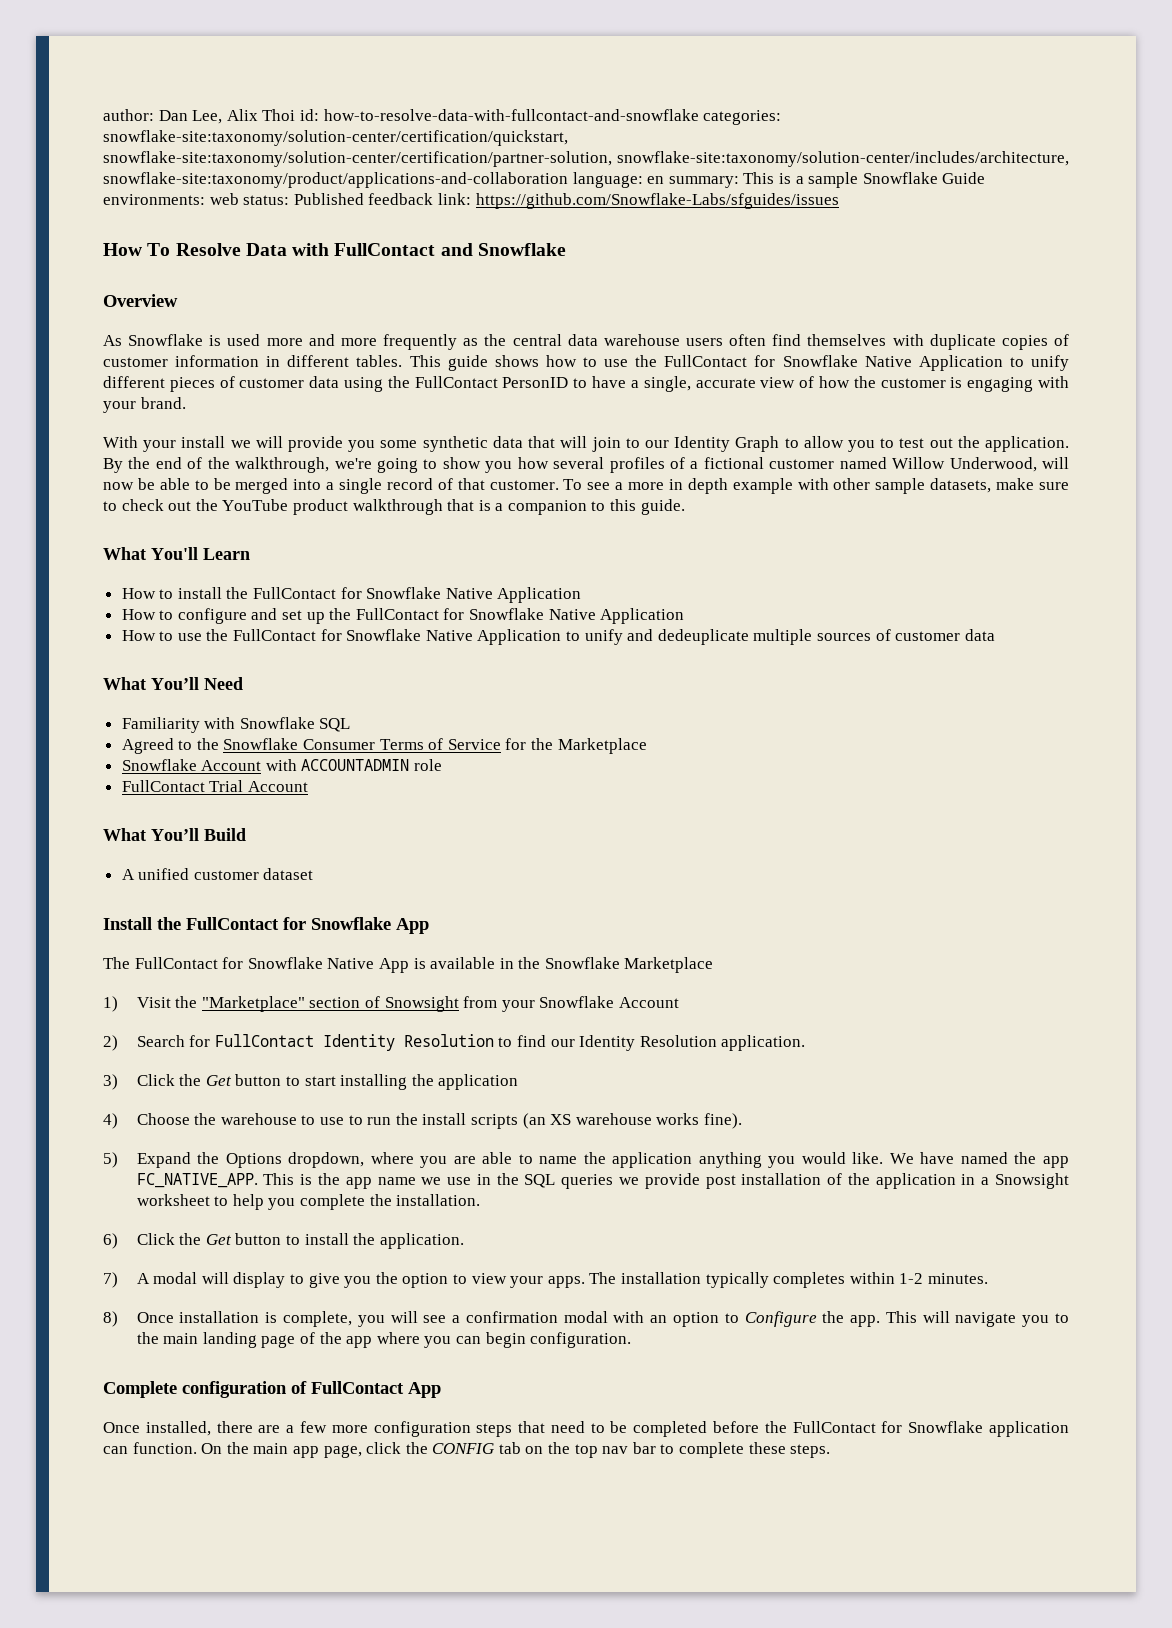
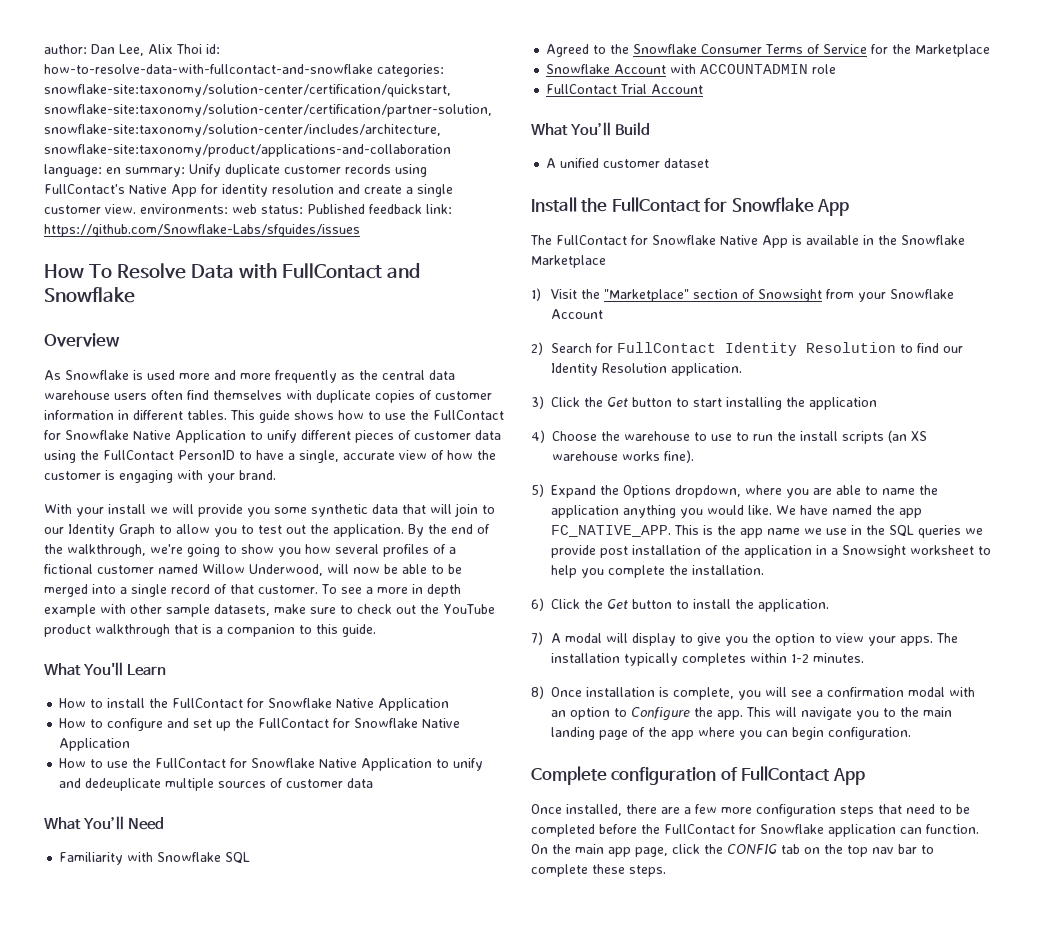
- author: Dan Lee, Alix Thoi id: how-to-resolve-data-with-fullcontact-and-snowflake categories: snowflake-site:taxonomy/solution-center/certification/quickstart, snowflake-site:taxonomy/solution-center/certification/partner-solution, snowflake-site:taxonomy/solution-center/includes/architecture, snowflake-site:taxonomy/product/applications-and-collaboration language: en summary: This is a sample Snowflake Guide environments: web status: Published feedback link: https://github.com/Snowflake-Labs/sfguides/issues
+ author: Dan Lee, Alix Thoi id: how-to-resolve-data-with-fullcontact-and-snowflake categories: snowflake-site:taxonomy/solution-center/certification/quickstart, snowflake-site:taxonomy/solution-center/certification/partner-solution, snowflake-site:taxonomy/solution-center/includes/architecture, snowflake-site:taxonomy/product/applications-and-collaboration language: en summary: Unify duplicate customer records using FullContact's Native App for identity resolution and create a single customer view. environments: web status: Published feedback link: https://github.com/Snowflake-Labs/sfguides/issues

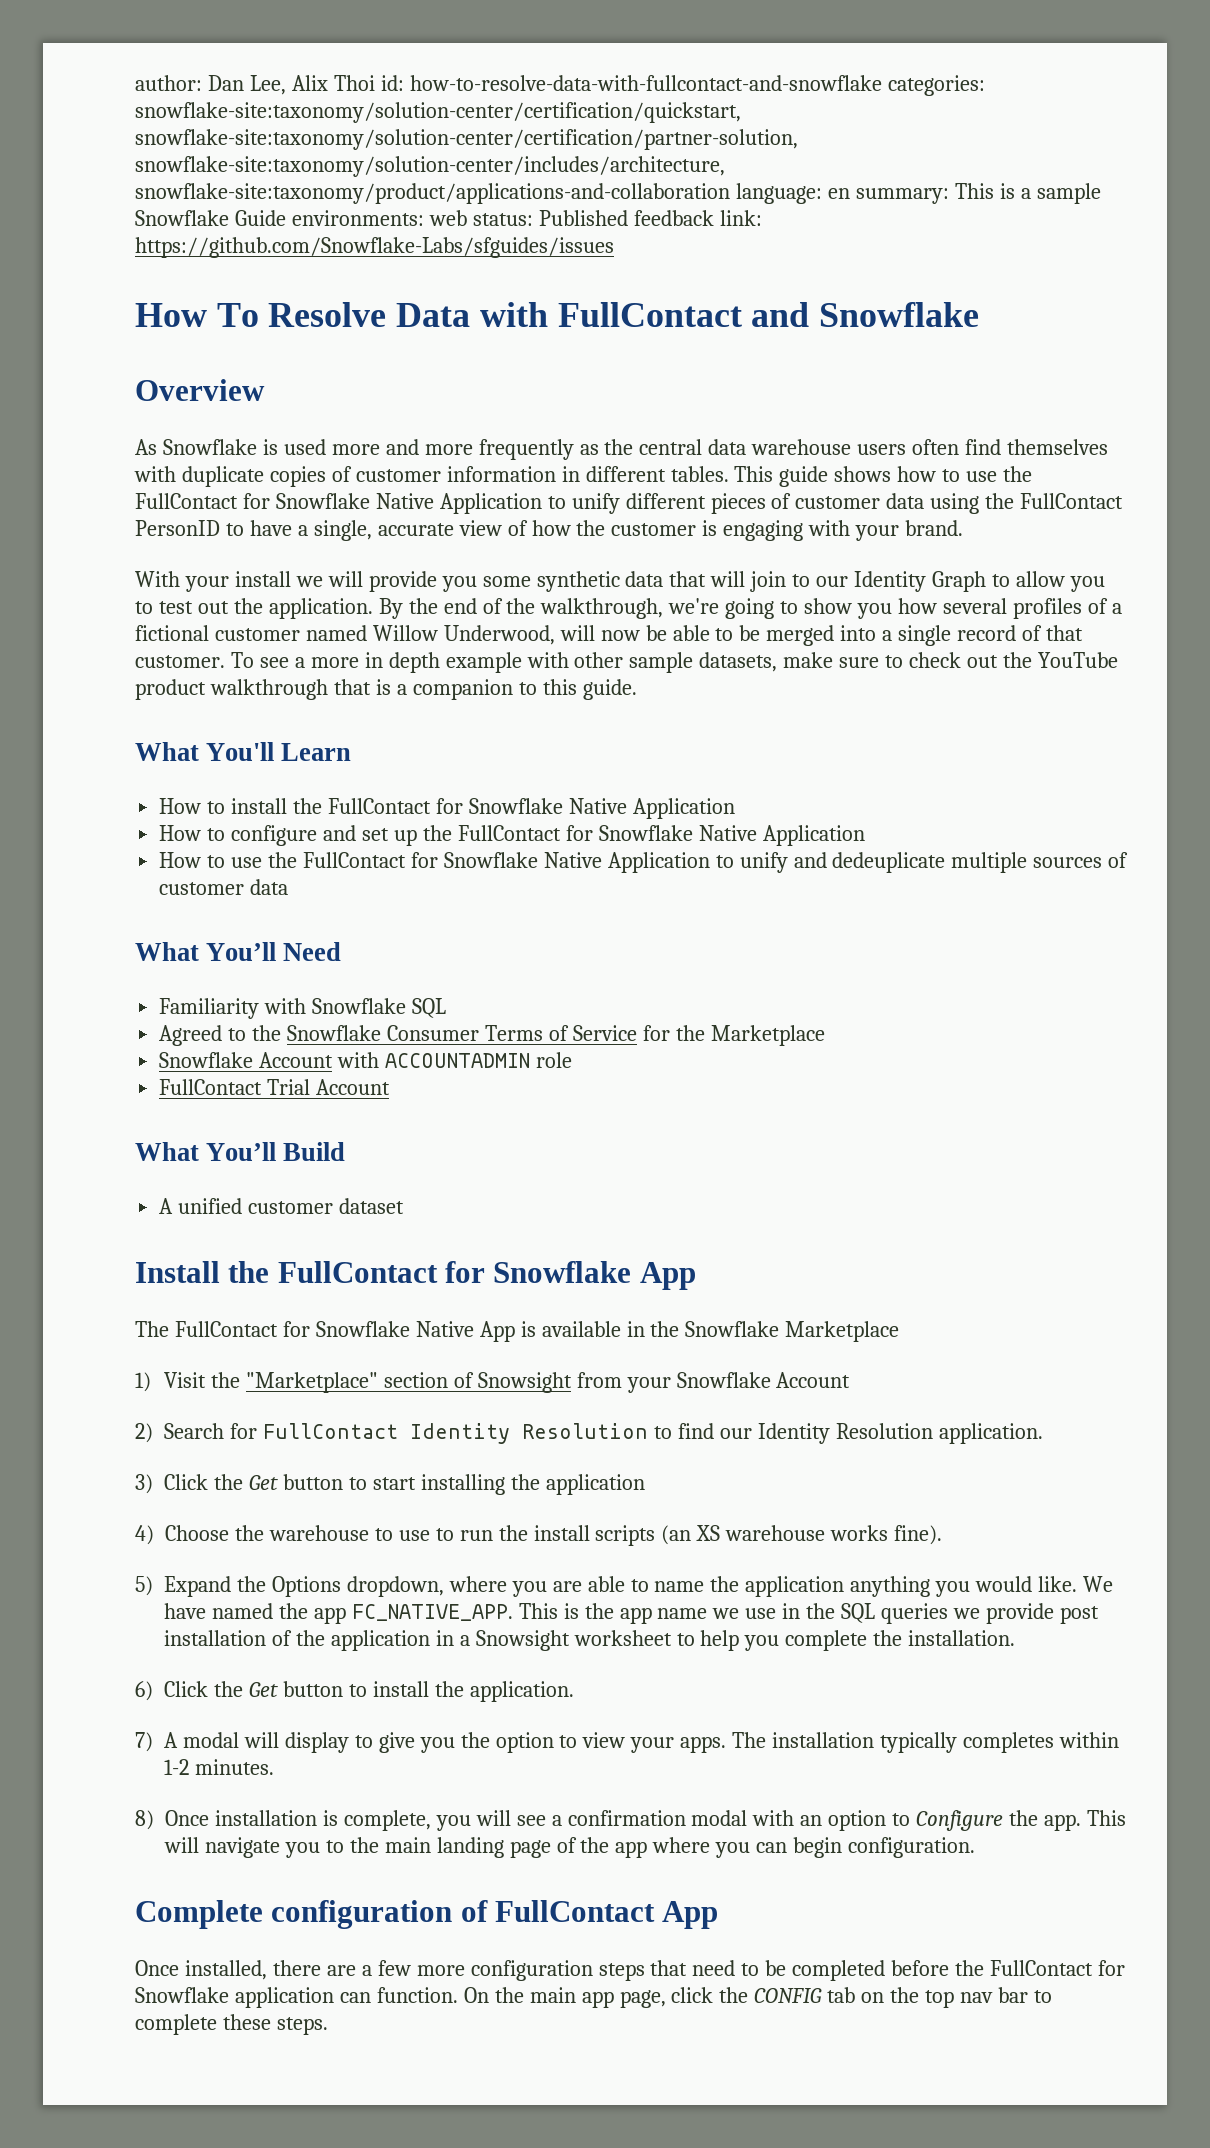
- author: Dan Lee, Alix Thoi id: how-to-resolve-data-with-fullcontact-and-snowflake categories: snowflake-site:taxonomy/solution-center/certification/quickstart, snowflake-site:taxonomy/solution-center/certification/partner-solution, snowflake-site:taxonomy/solution-center/includes/architecture, snowflake-site:taxonomy/product/applications-and-collaboration language: en summary: Unify duplicate customer records using FullContact's Native App for identity resolution and create a single customer view. environments: web status: Published feedback link: https://github.com/Snowflake-Labs/sfguides/issues
+ author: Dan Lee, Alix Thoi id: how-to-resolve-data-with-fullcontact-and-snowflake categories: snowflake-site:taxonomy/solution-center/certification/quickstart, snowflake-site:taxonomy/solution-center/certification/partner-solution, snowflake-site:taxonomy/solution-center/includes/architecture, snowflake-site:taxonomy/product/applications-and-collaboration language: en summary: This is a sample Snowflake Guide environments: web status: Published feedback link: https://github.com/Snowflake-Labs/sfguides/issues

